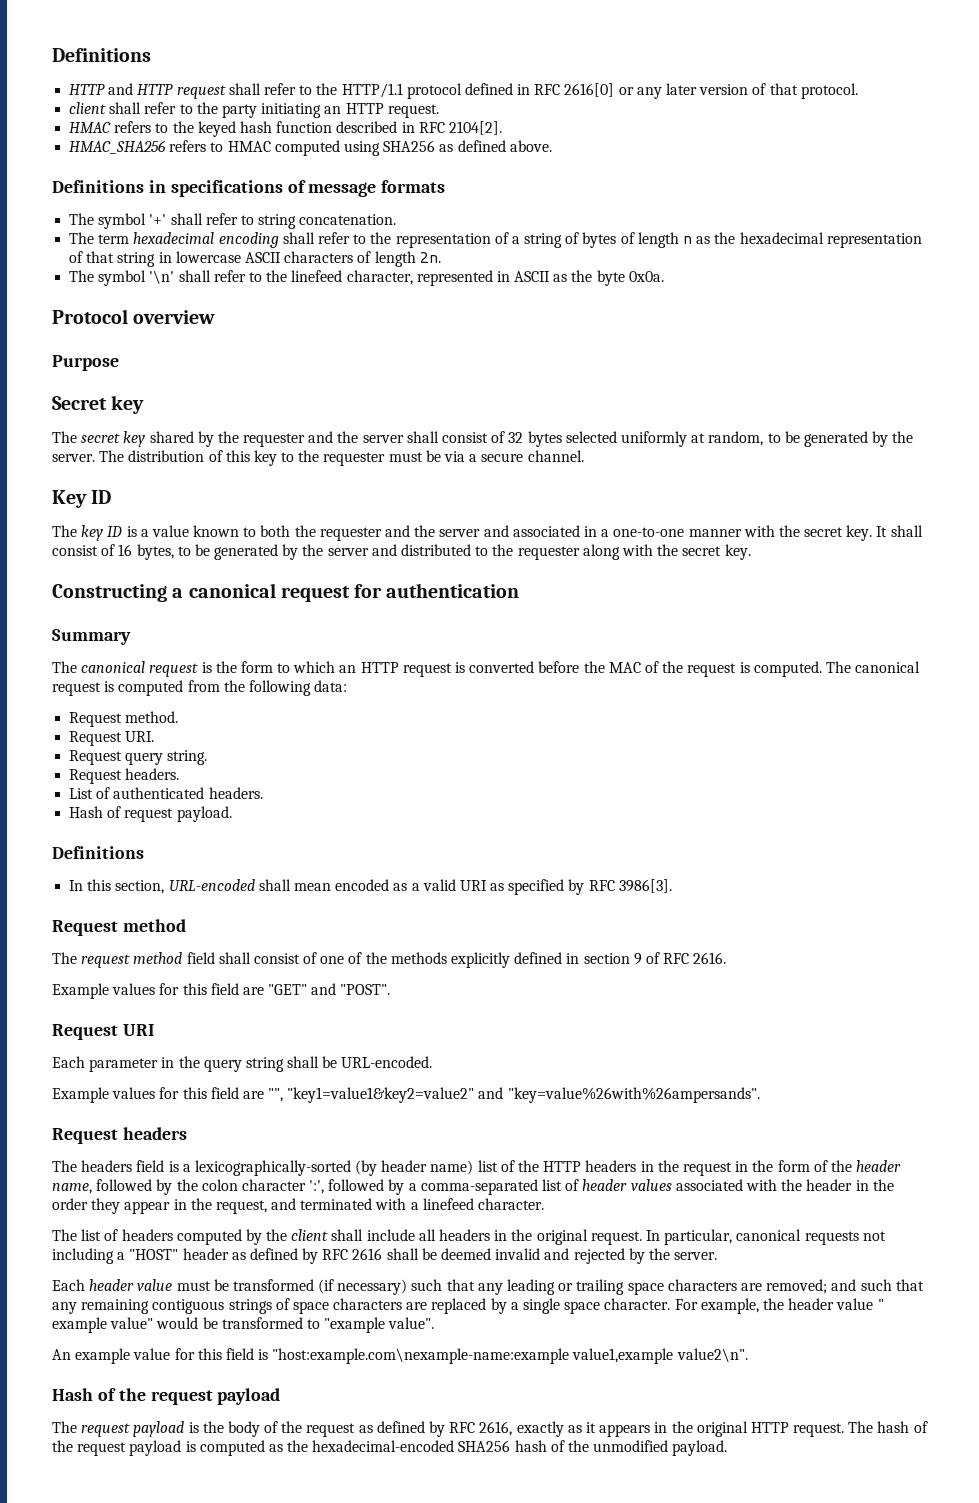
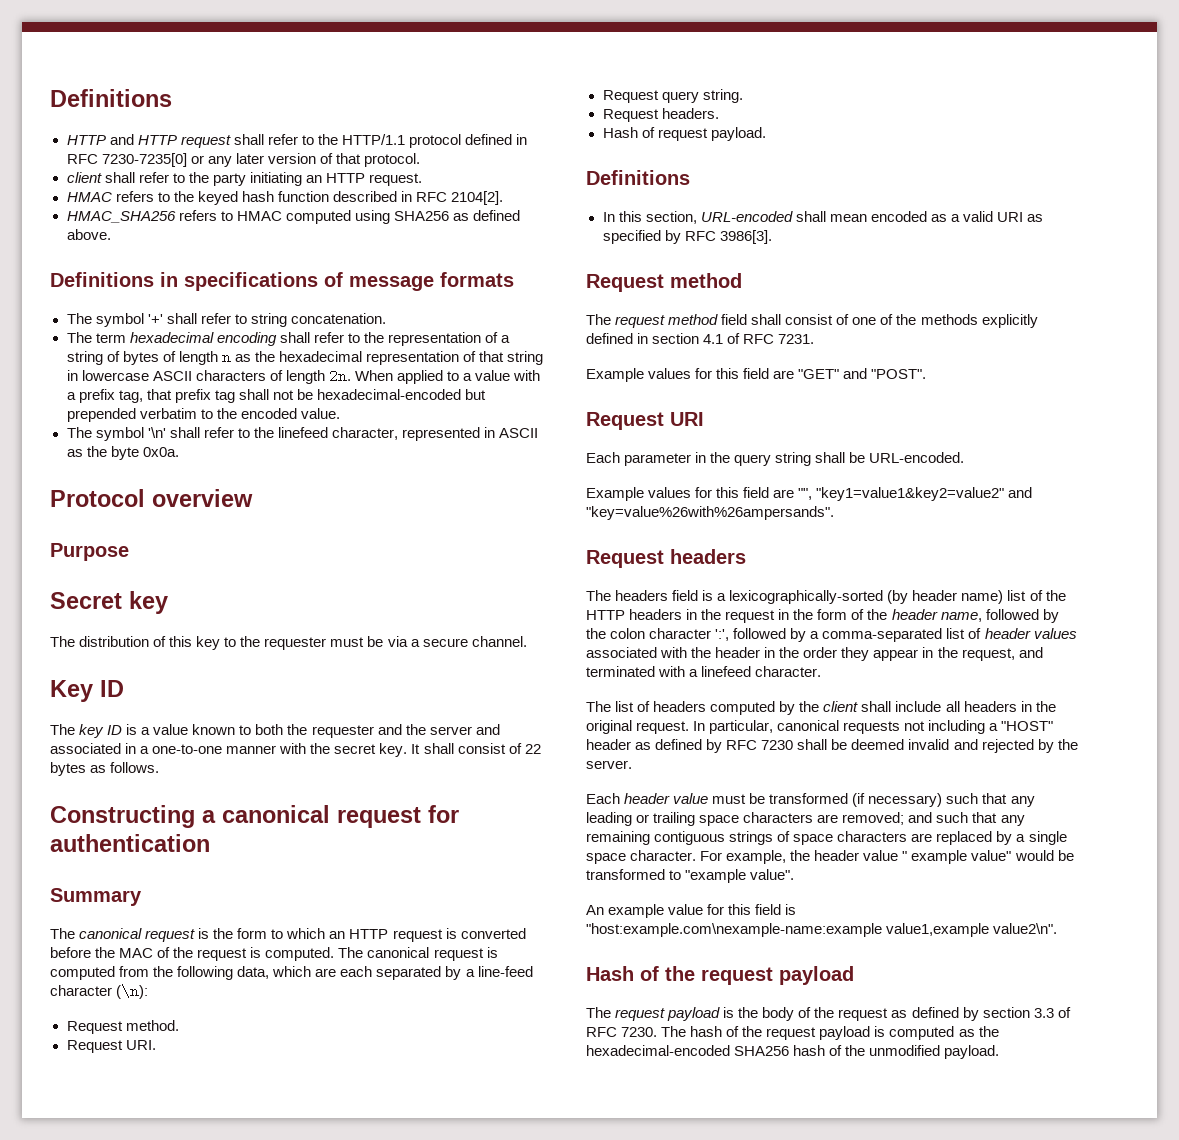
- HTTP and HTTP request shall refer to the HTTP/1.1 protocol defined in RFC 2616[0] or any later version of that protocol.
+ HTTP and HTTP request shall refer to the HTTP/1.1 protocol defined in RFC 7230-7235[0] or any later version of that protocol.
+ When applied to a value with a prefix tag, that prefix tag shall not be hexadecimal-encoded but prepended verbatim to the encoded value.
- The secret key shared by the requester and the server shall consist of 32 bytes selected uniformly at random, to be generated by the server. The distribution of this key to the requester must be via a secure channel.
+ The distribution of this key to the requester must be via a secure channel.
- It shall consist of 16 bytes, to be generated by the server and distributed to the requester along with the secret key.
+ It shall consist of 22 bytes as follows.
- The canonical request is computed from the following data:
+ The canonical request is computed from the following data, which are each separated by a line-feed character (\n):
- List of authenticated headers.
- The request method field shall consist of one of the methods explicitly defined in section 9 of RFC 2616.
+ The request method field shall consist of one of the methods explicitly defined in section 4.1 of RFC 7231.
- In particular, canonical requests not including a "HOST" header as defined by RFC 2616 shall be deemed invalid and rejected by the server.
+ In particular, canonical requests not including a "HOST" header as defined by RFC 7230 shall be deemed invalid and rejected by the server.
- The request payload is the body of the request as defined by RFC 2616, exactly as it appears in the original HTTP request.
+ The request payload is the body of the request as defined by section 3.3 of RFC 7230.

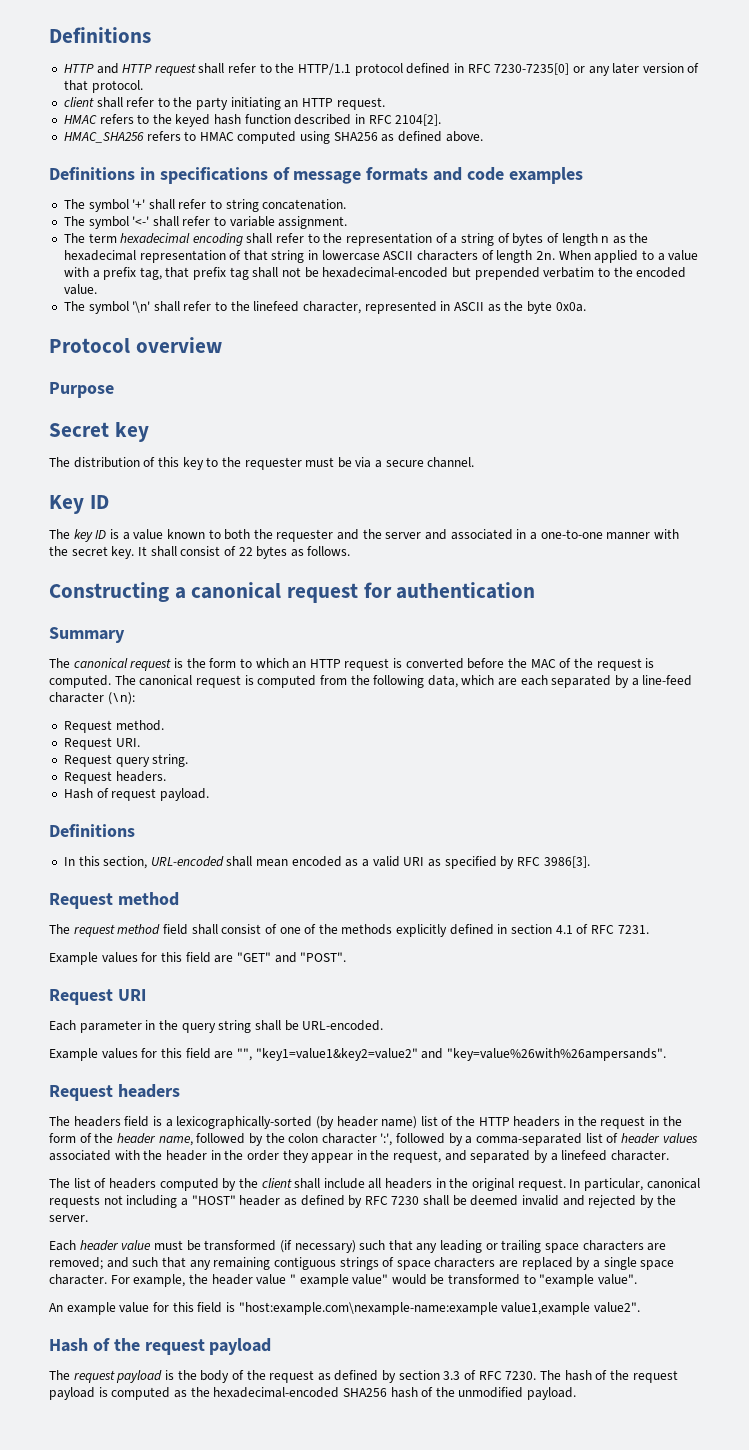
- Definitions in specifications of message formats
+ Definitions in specifications of message formats and code examples
+ The symbol '<-' shall refer to variable assignment.
- The headers field is a lexicographically-sorted (by header name) list of the HTTP headers in the request in the form of the header name, followed by the colon character ':', followed by a comma-separated list of header values associated with the header in the order they appear in the request, and terminated with a linefeed character.
+ The headers field is a lexicographically-sorted (by header name) list of the HTTP headers in the request in the form of the header name, followed by the colon character ':', followed by a comma-separated list of header values associated with the header in the order they appear in the request, and separated by a linefeed character.
- An example value for this field is "host:example.com\nexample-name:example value1,example value2\n".
+ An example value for this field is "host:example.com\nexample-name:example value1,example value2".

